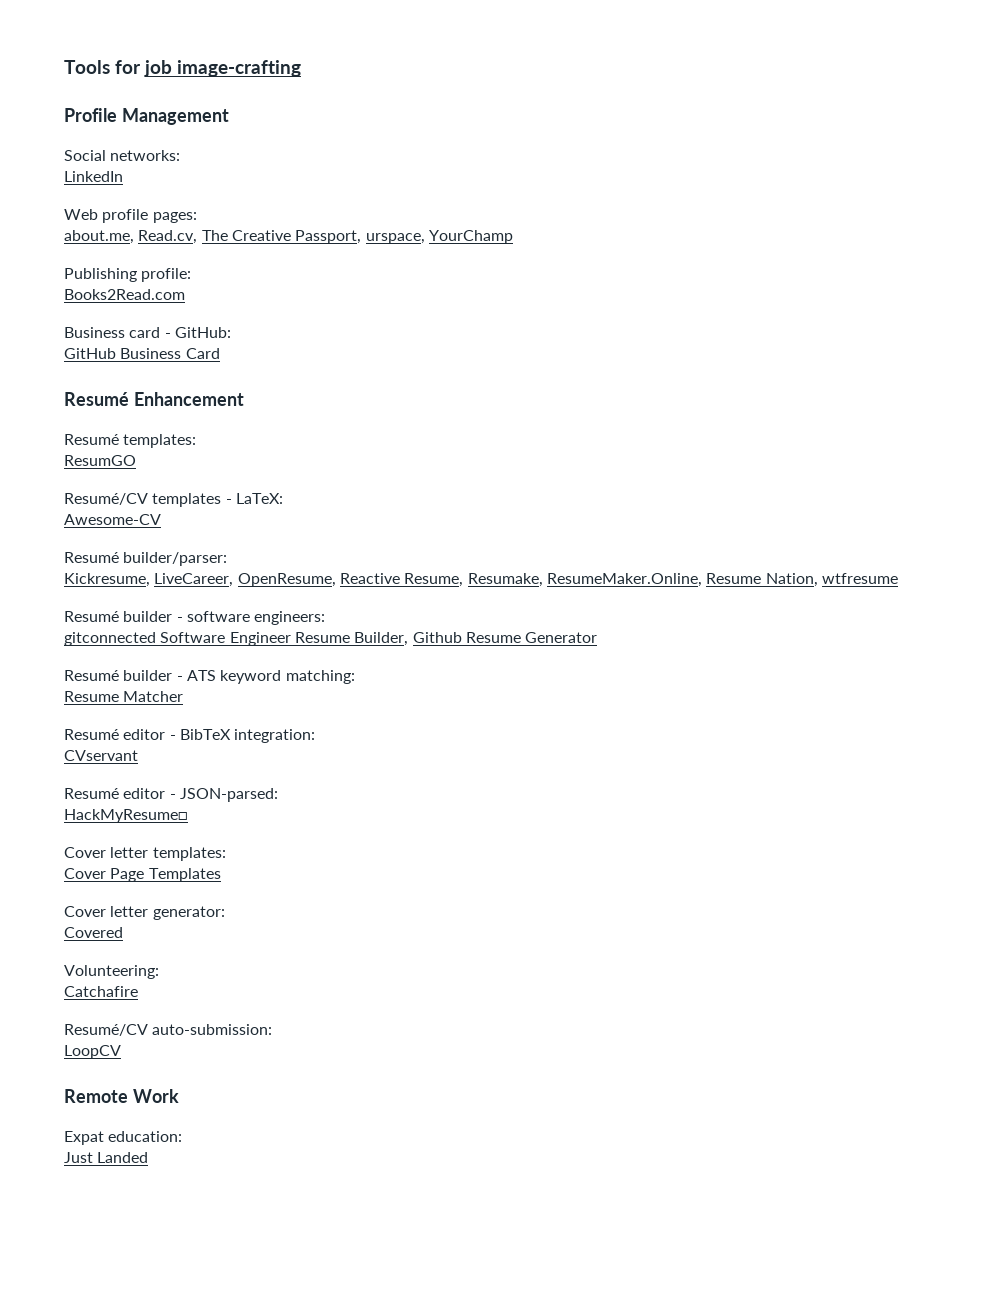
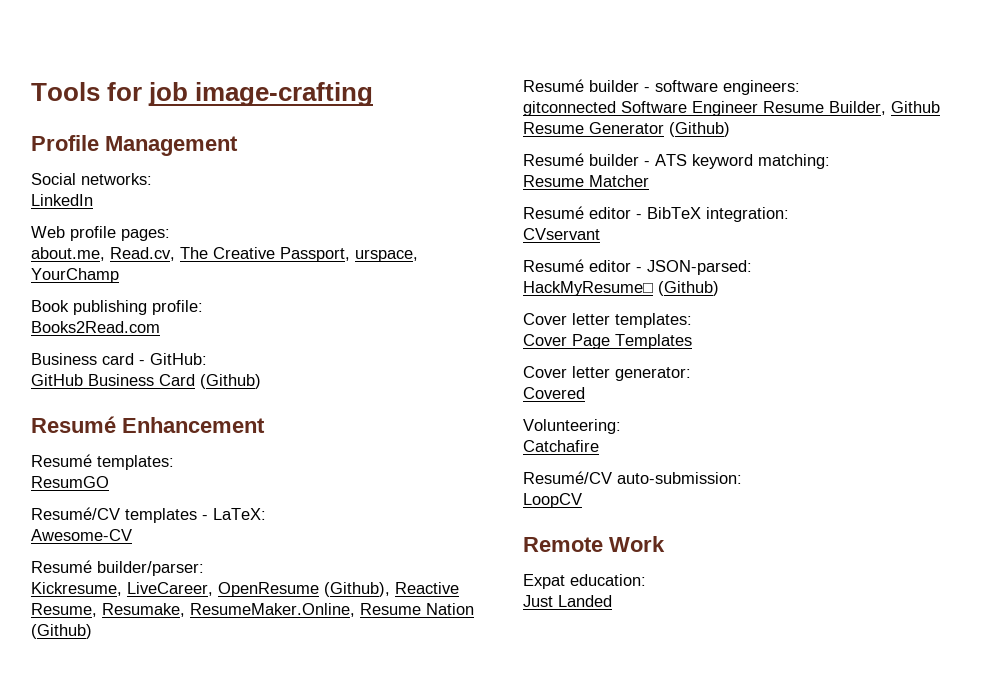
- Publishing profile:
+ Book publishing profile:
- GitHub Business Card
+ GitHub Business Card (Github)
- Kickresume, LiveCareer, OpenResume, Reactive Resume, Resumake, ResumeMaker.Online, Resume Nation, wtfresume
+ Kickresume, LiveCareer, OpenResume (Github), Reactive Resume, Resumake, ResumeMaker.Online, Resume Nation (Github)
- gitconnected Software Engineer Resume Builder, Github Resume Generator
+ gitconnected Software Engineer Resume Builder, Github Resume Generator (Github)
- HackMyResume□
+ HackMyResume□ (Github)

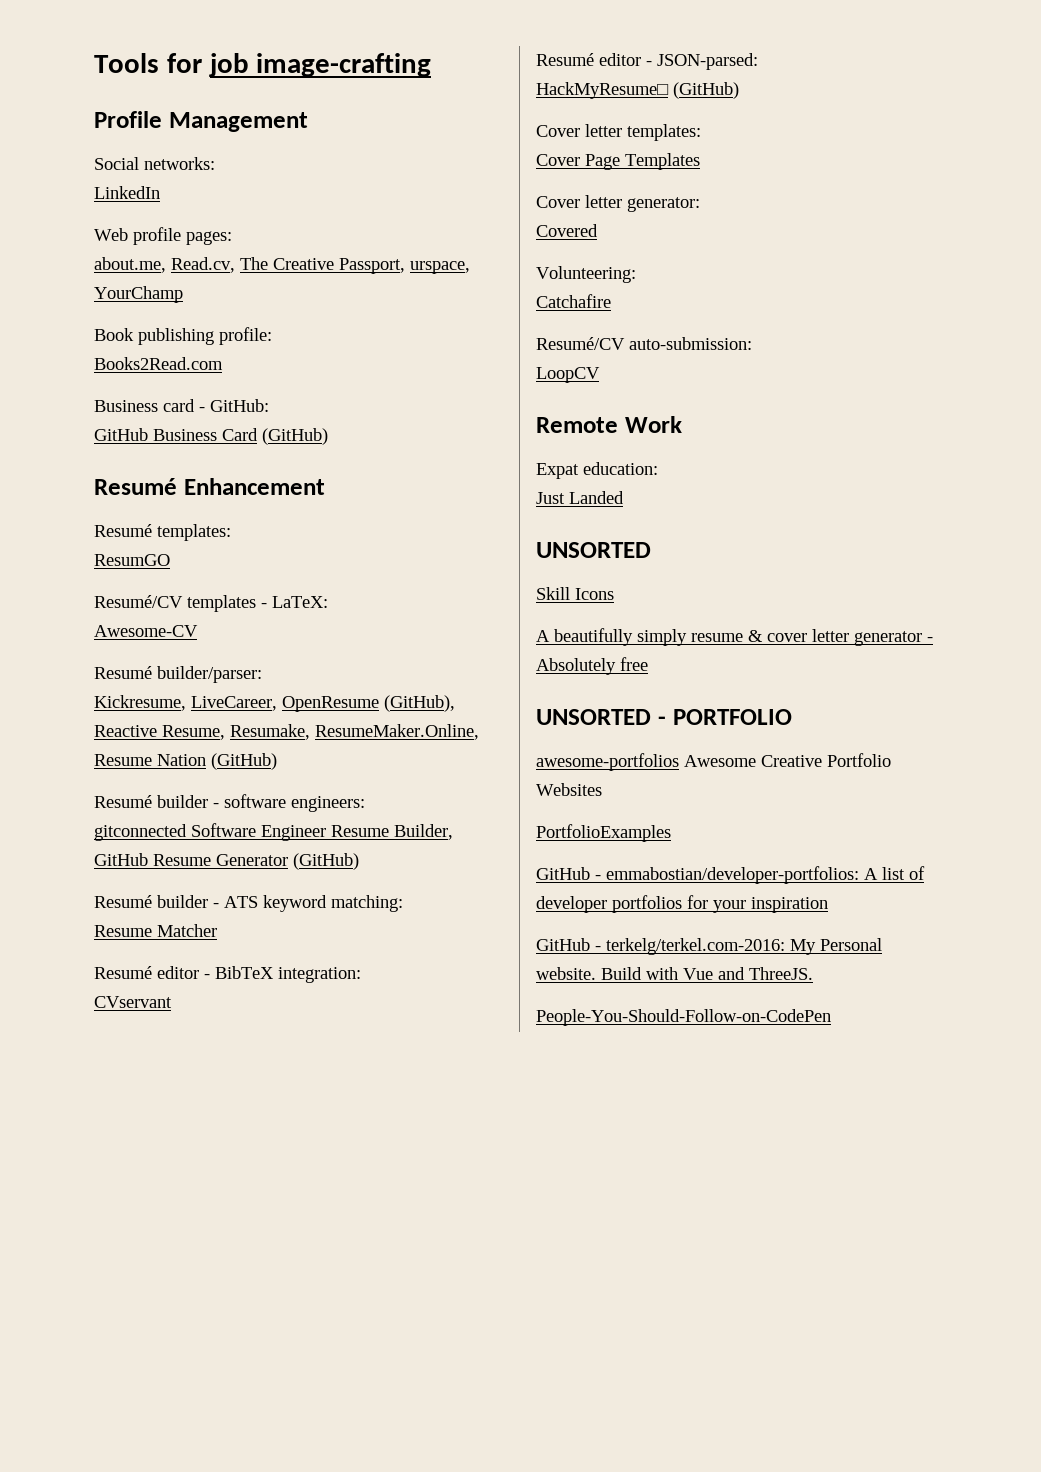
- GitHub Business Card (Github)
+ GitHub Business Card (GitHub)
- Kickresume, LiveCareer, OpenResume (Github), Reactive Resume, Resumake, ResumeMaker.Online, Resume Nation (Github)
+ Kickresume, LiveCareer, OpenResume (GitHub), Reactive Resume, Resumake, ResumeMaker.Online, Resume Nation (GitHub)
- gitconnected Software Engineer Resume Builder, Github Resume Generator (Github)
+ gitconnected Software Engineer Resume Builder, GitHub Resume Generator (GitHub)
- HackMyResume□ (Github)
+ HackMyResume□ (GitHub)
  Just Landed
+ UNSORTED
+ Skill Icons
+ A beautifully simply resume & cover letter generator - Absolutely free
+ UNSORTED - PORTFOLIO
+ awesome-portfolios Awesome Creative Portfolio Websites
+ PortfolioExamples
+ GitHub - emmabostian/developer-portfolios: A list of developer portfolios for your inspiration
+ GitHub - terkelg/terkel.com-2016: My Personal website. Build with Vue and ThreeJS.
+ People-You-Should-Follow-on-CodePen

